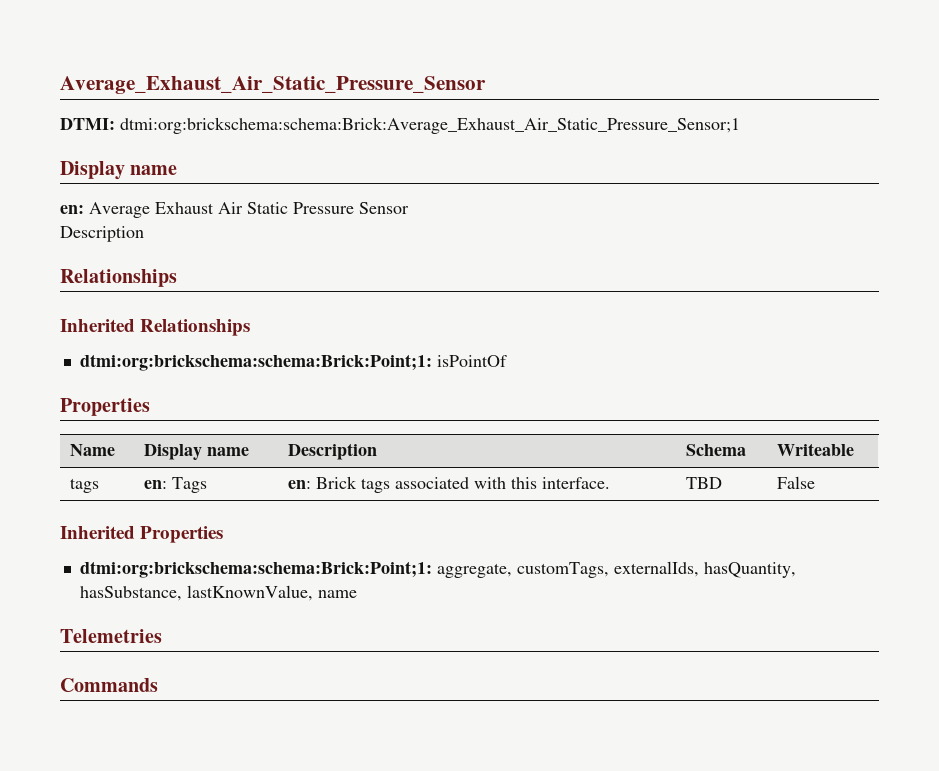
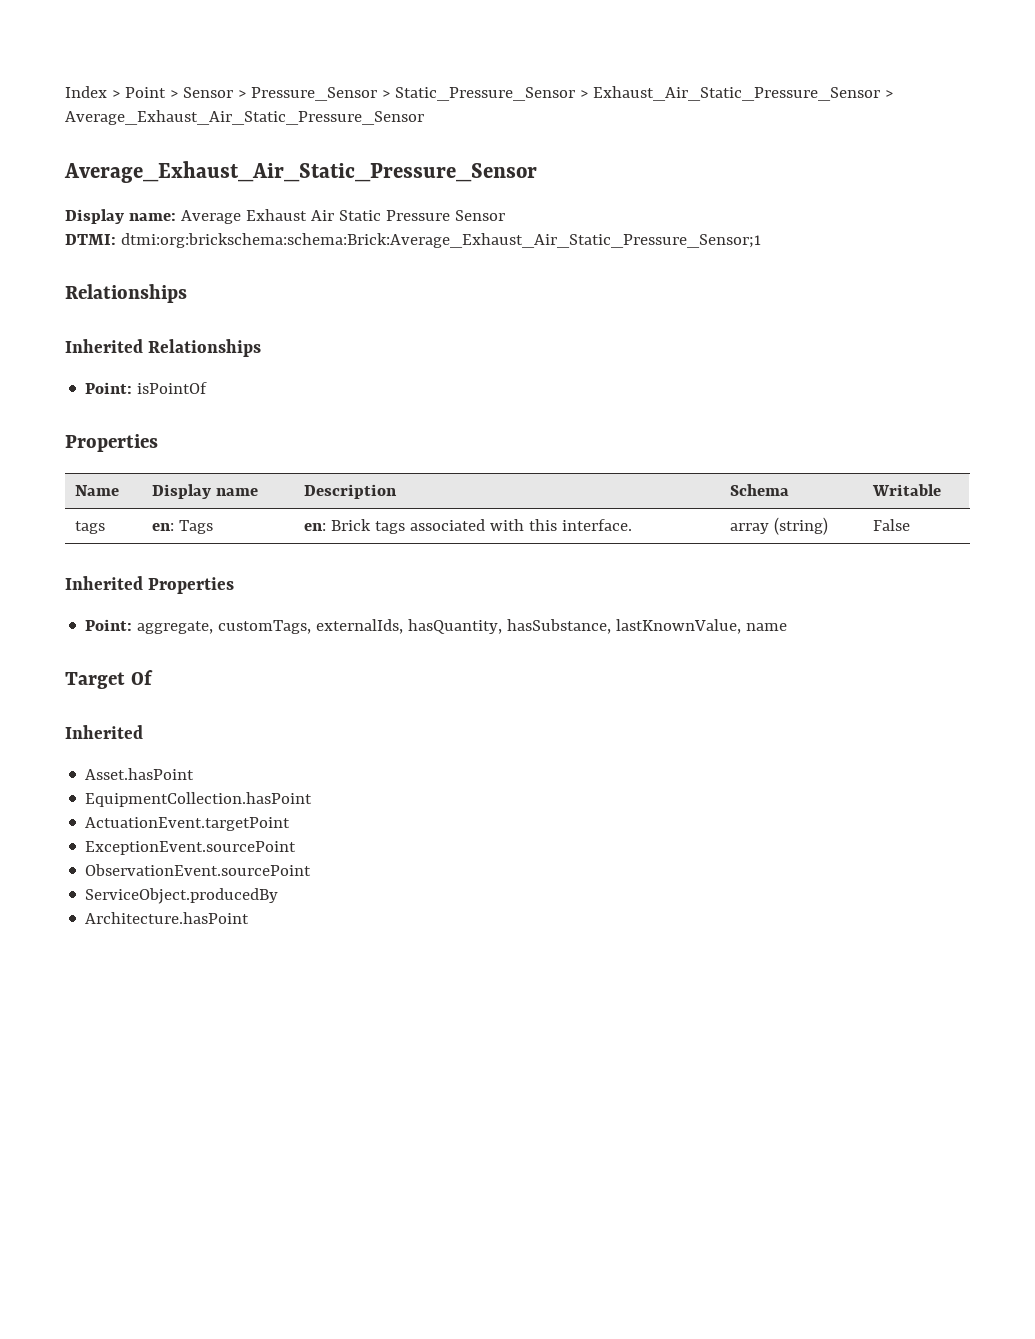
+ Index > Point > Sensor > Pressure_Sensor > Static_Pressure_Sensor > Exhaust_Air_Static_Pressure_Sensor > Average_Exhaust_Air_Static_Pressure_Sensor
  Average_Exhaust_Air_Static_Pressure_Sensor
+ Display name: Average Exhaust Air Static Pressure Sensor
  DTMI: dtmi:org:brickschema:schema:Brick:Average_Exhaust_Air_Static_Pressure_Sensor;1
- Display name
- en: Average Exhaust Air Static Pressure Sensor
- Description
- dtmi:org:brickschema:schema:Brick:Point;1: isPointOf
+ Point: isPointOf
- Name | Display name | Description | Schema | Writeable
+ Name | Display name | Description | Schema | Writable
- tags | en: Tags | en: Brick tags associated with this interface. | TBD | False
+ tags | en: Tags | en: Brick tags associated with this interface. | array (string) | False
- dtmi:org:brickschema:schema:Brick:Point;1: aggregate, customTags, externalIds, hasQuantity, hasSubstance, lastKnownValue, name
+ Point: aggregate, customTags, externalIds, hasQuantity, hasSubstance, lastKnownValue, name
- Telemetries
- Commands
+ Target Of
+ Inherited
+ Asset.hasPoint
+ EquipmentCollection.hasPoint
+ ActuationEvent.targetPoint
+ ExceptionEvent.sourcePoint
+ ObservationEvent.sourcePoint
+ ServiceObject.producedBy
+ Architecture.hasPoint

